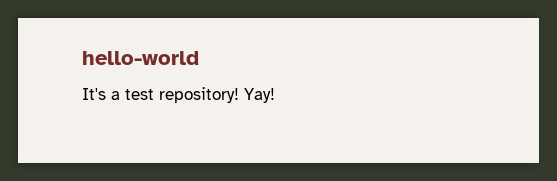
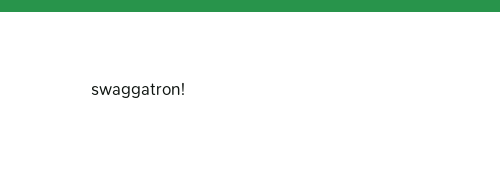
- hello-world
- It's a test repository! Yay!
+ swaggatron!

